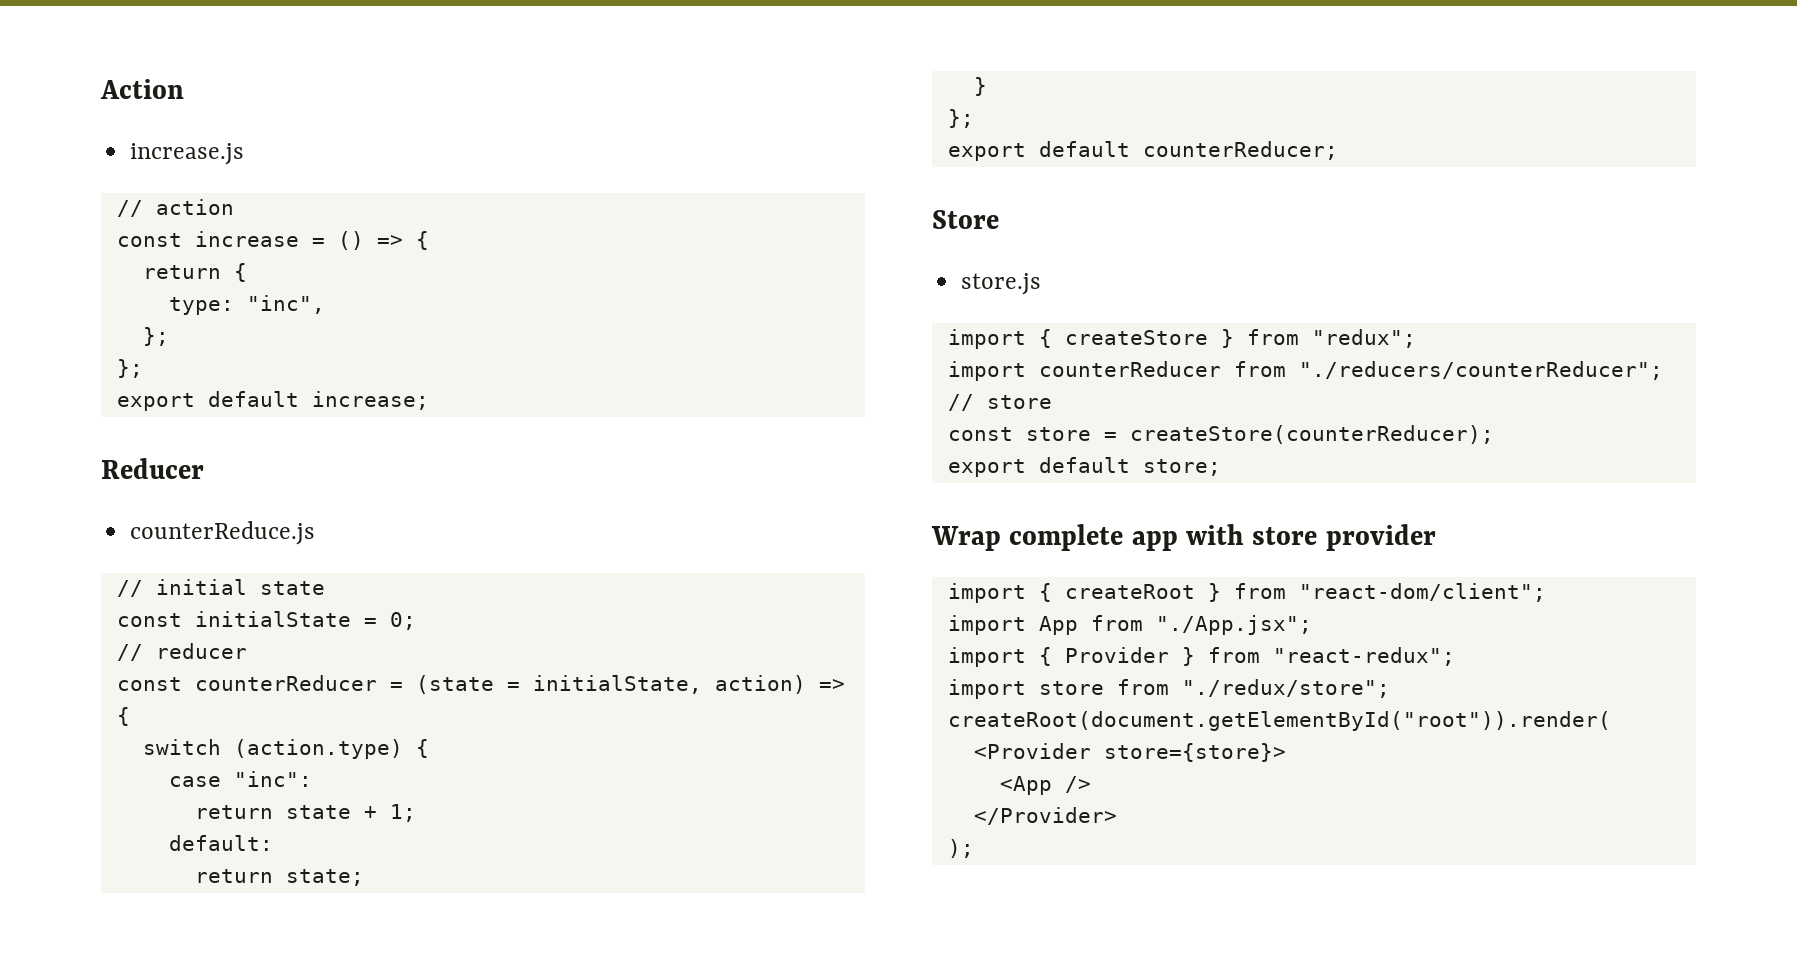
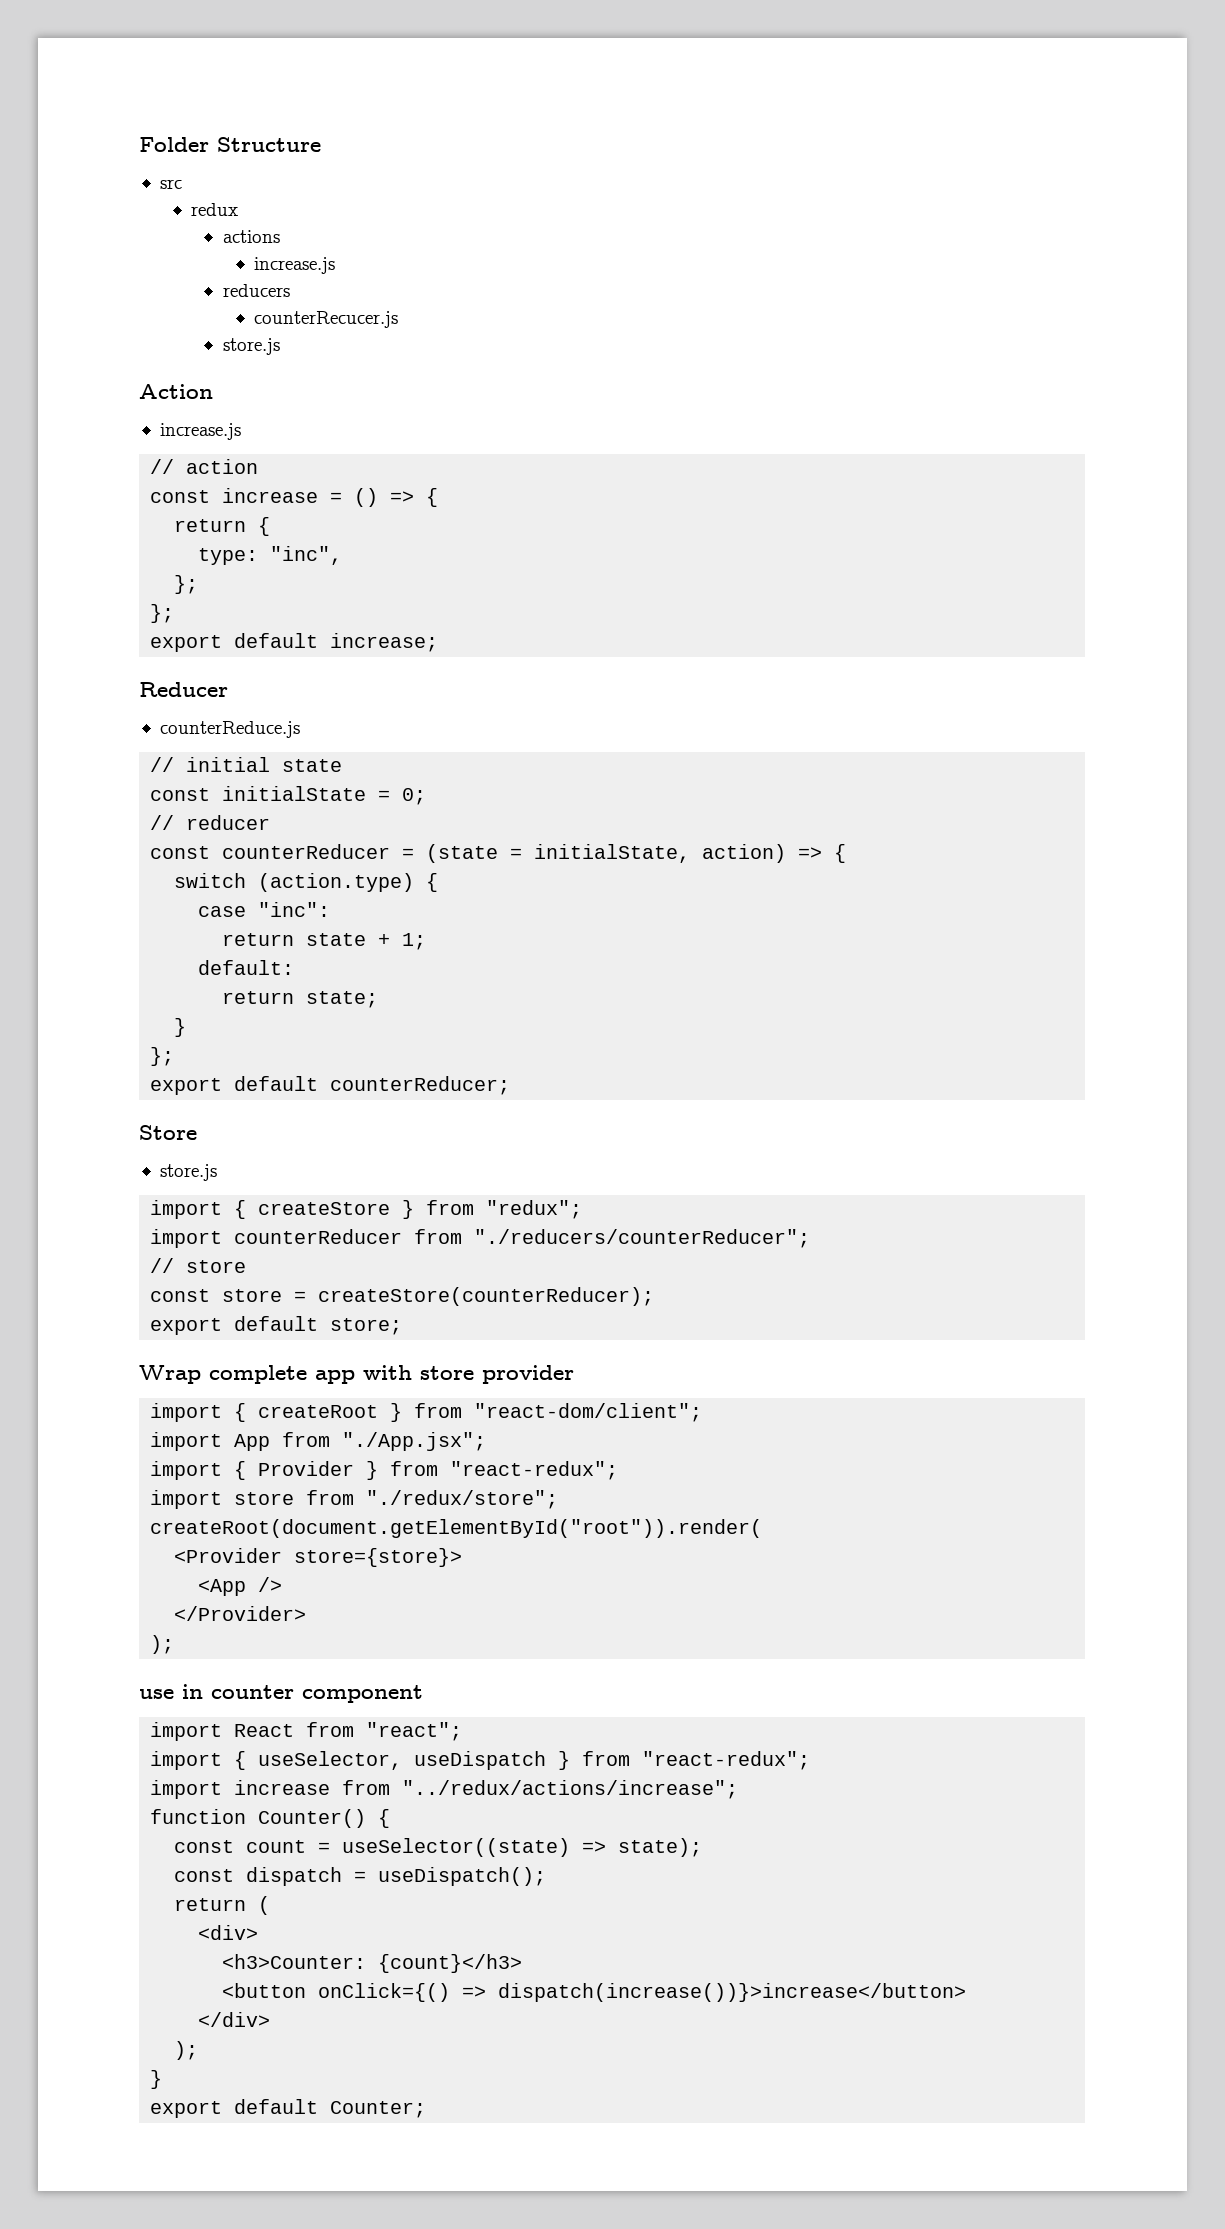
+ Folder Structure
+ src
+ redux
+ actions
+ increase.js
+ reducers
+ counterRecucer.js
+ store.js
+ use in counter component
+ import React from "react";
+ import { useSelector, useDispatch } from "react-redux";
+ import increase from "../redux/actions/increase";
+ function Counter() {
+ const count = useSelector((state) => state);
+ const dispatch = useDispatch();
+ return (
+ <div>
+ <h3>Counter: {count}</h3>
+ <button onClick={() => dispatch(increase())}>increase</button>
+ </div>
+ );
+ }
+ export default Counter;

